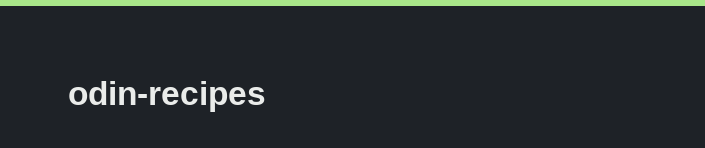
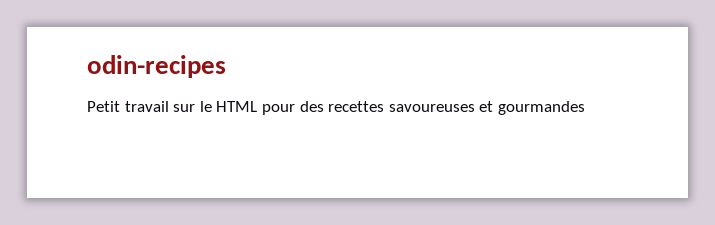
+ Petit travail sur le HTML pour des recettes savoureuses et gourmandes

